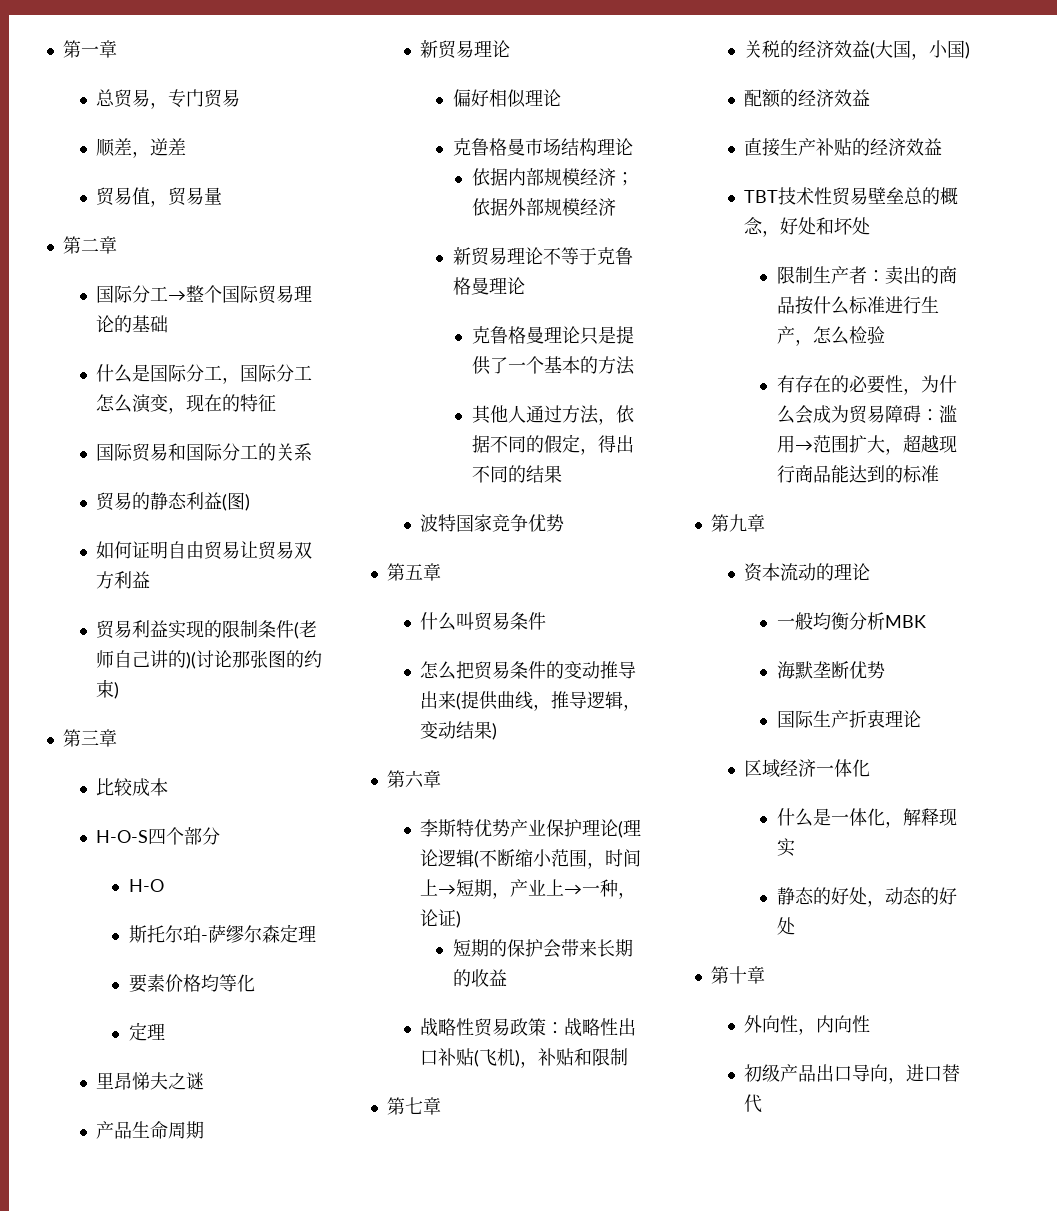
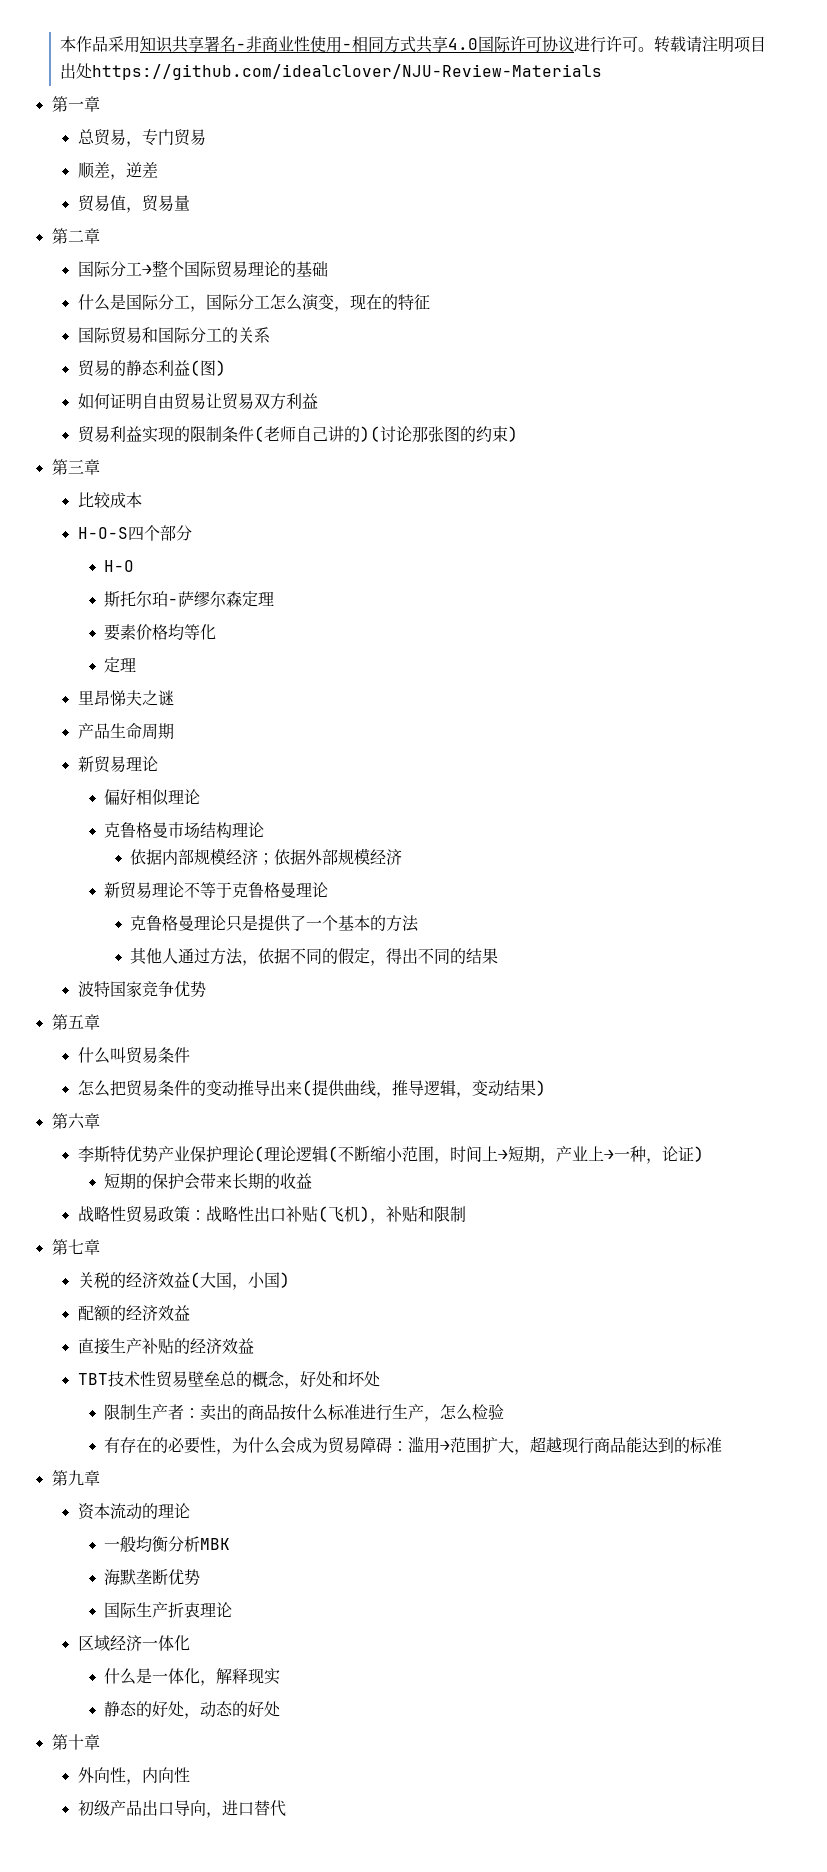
+ 本作品采用知识共享署名-非商业性使用-相同方式共享4.0国际许可协议进行许可。转载请注明项目出处https://github.com/idealclover/NJU-Review-Materials

